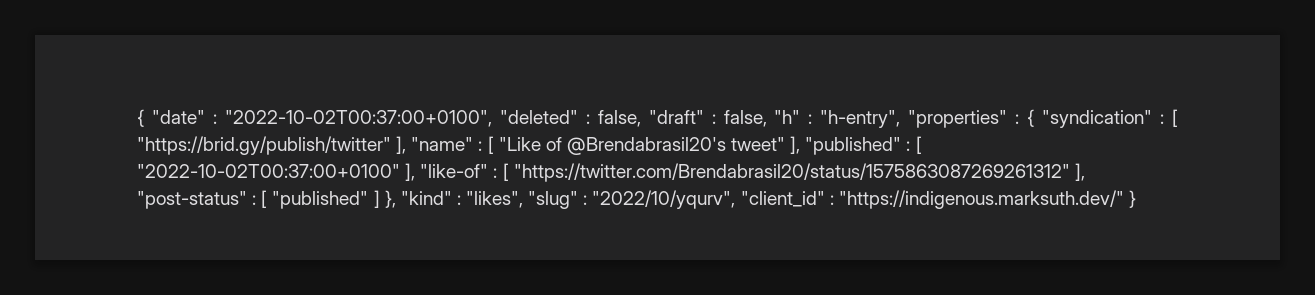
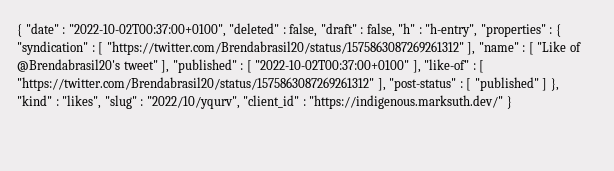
- { "date" : "2022-10-02T00:37:00+0100", "deleted" : false, "draft" : false, "h" : "h-entry", "properties" : { "syndication" : [ "https://brid.gy/publish/twitter" ], "name" : [ "Like of @Brendabrasil20's tweet" ], "published" : [ "2022-10-02T00:37:00+0100" ], "like-of" : [ "https://twitter.com/Brendabrasil20/status/1575863087269261312" ], "post-status" : [ "published" ] }, "kind" : "likes", "slug" : "2022/10/yqurv", "client_id" : "https://indigenous.marksuth.dev/" }
+ { "date" : "2022-10-02T00:37:00+0100", "deleted" : false, "draft" : false, "h" : "h-entry", "properties" : { "syndication" : [ "https://twitter.com/Brendabrasil20/status/1575863087269261312" ], "name" : [ "Like of @Brendabrasil20's tweet" ], "published" : [ "2022-10-02T00:37:00+0100" ], "like-of" : [ "https://twitter.com/Brendabrasil20/status/1575863087269261312" ], "post-status" : [ "published" ] }, "kind" : "likes", "slug" : "2022/10/yqurv", "client_id" : "https://indigenous.marksuth.dev/" }

